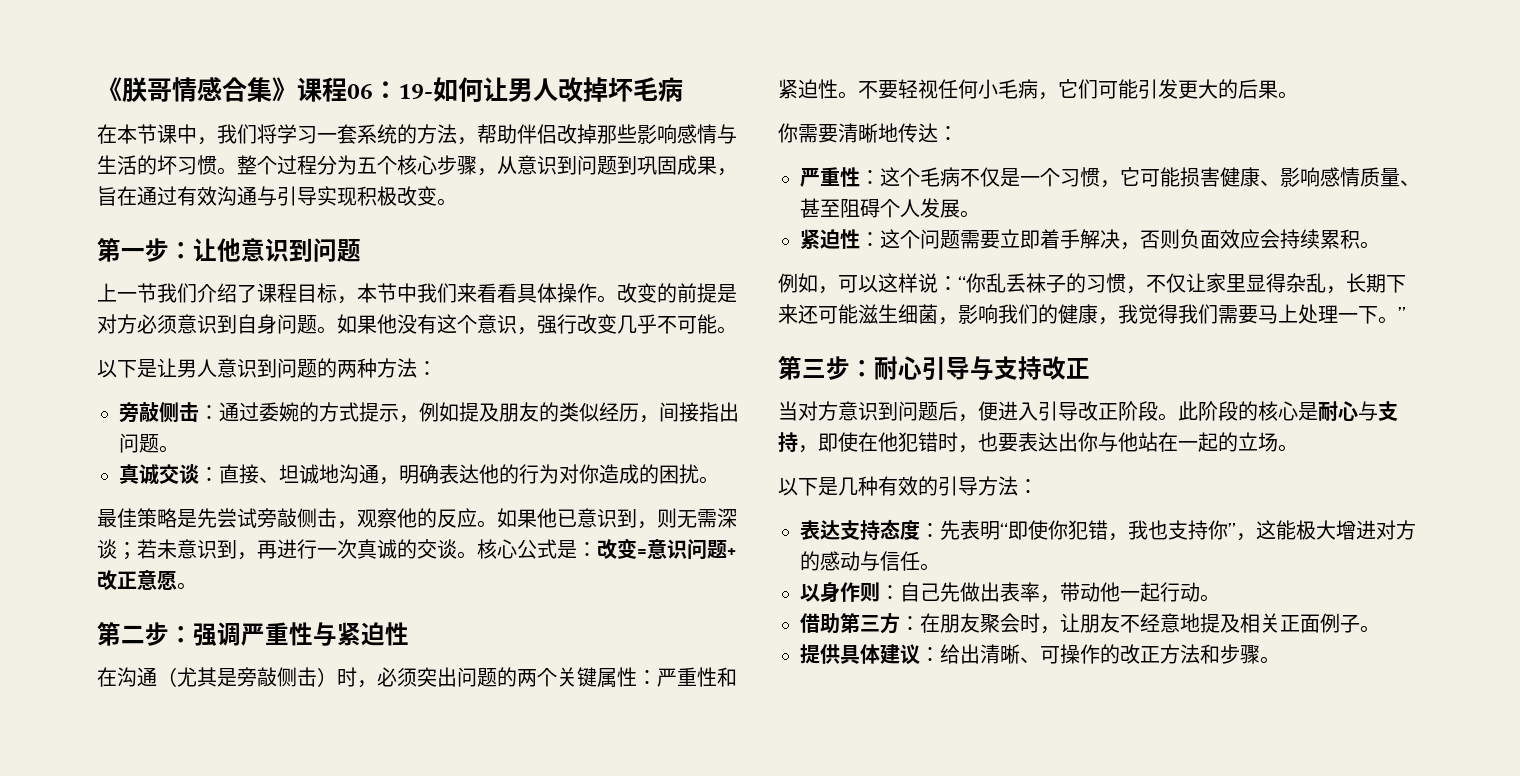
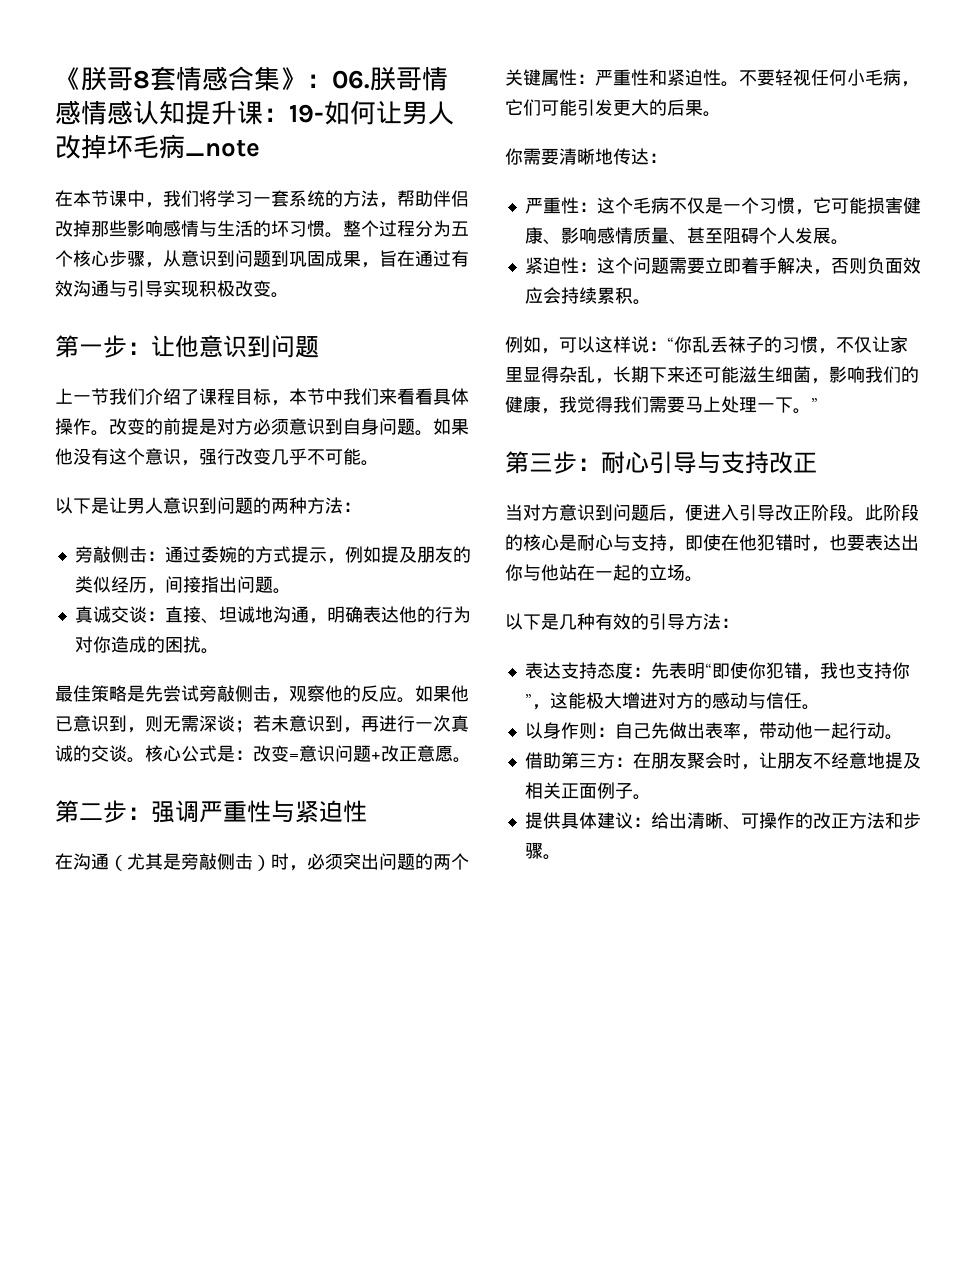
- 《朕哥情感合集》课程06：19-如何让男人改掉坏毛病
+ 《朕哥8套情感合集》：06.朕哥情感情感认知提升课：19-如何让男人改掉坏毛病_note

